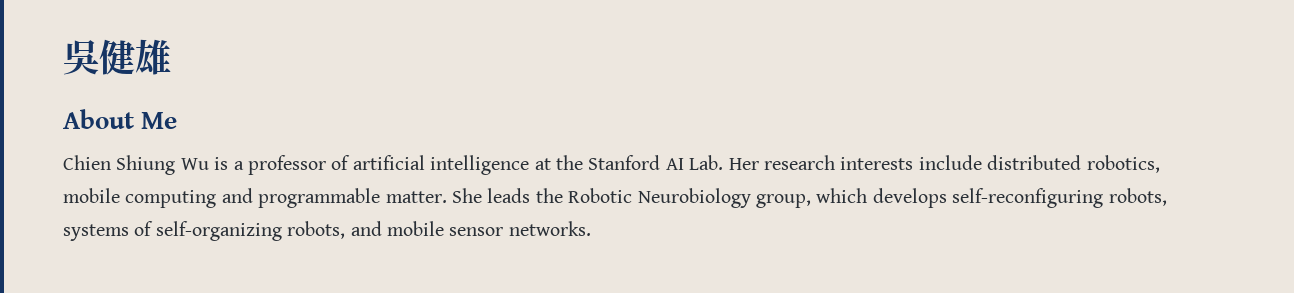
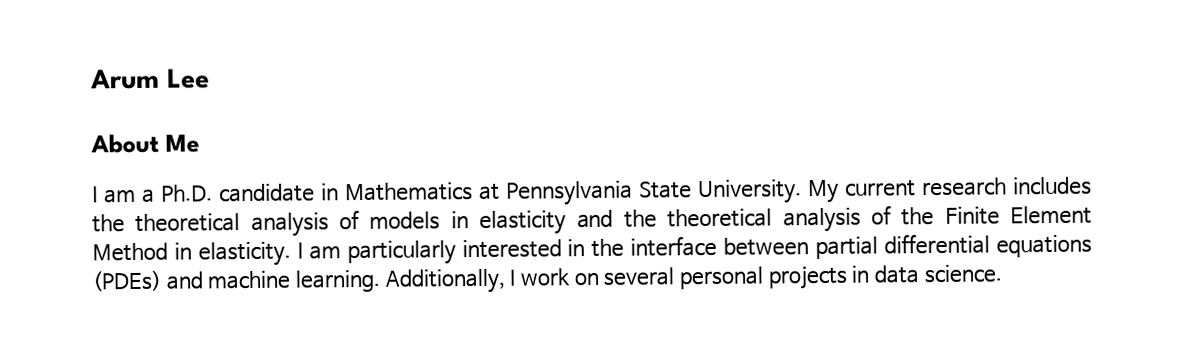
- 吳健雄
+ Arum Lee
- Chien Shiung Wu is a professor of artificial intelligence at the Stanford AI Lab. Her research interests include distributed robotics, mobile computing and programmable matter. She leads the Robotic Neurobiology group, which develops self-reconfiguring robots, systems of self-organizing robots, and mobile sensor networks.
+ I am a Ph.D. candidate in Mathematics at Pennsylvania State University. My current research includes the theoretical analysis of models in elasticity and the theoretical analysis of the Finite Element Method in elasticity. I am particularly interested in the interface between partial differential equations (PDEs) and machine learning. Additionally, I work on several personal projects in data science.

